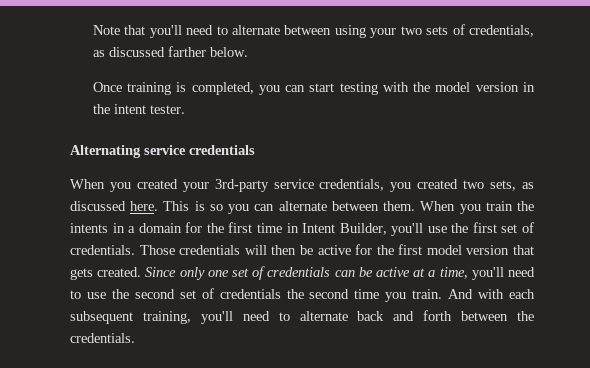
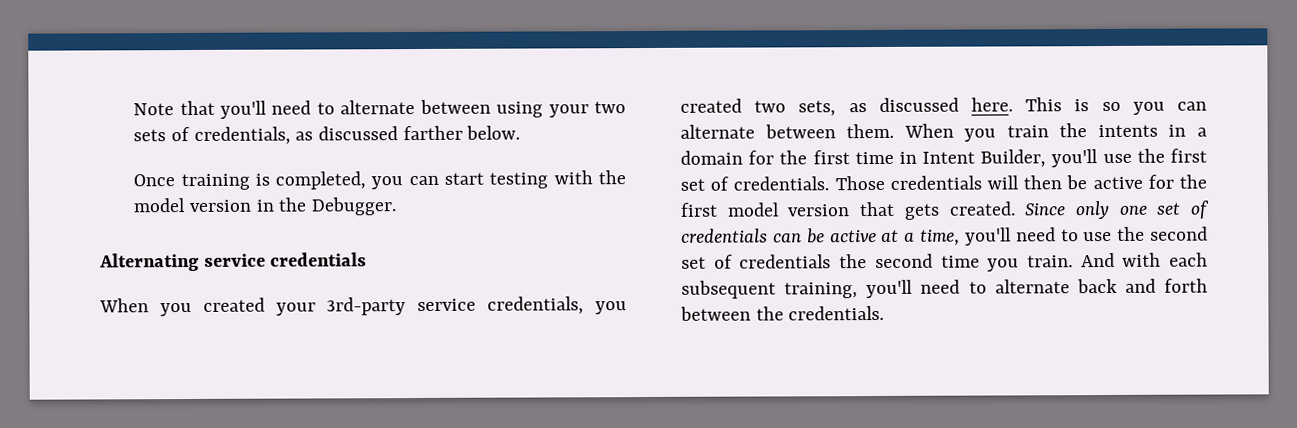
- Once training is completed, you can start testing with the model version in the intent tester.
+ Once training is completed, you can start testing with the model version in the Debugger.

